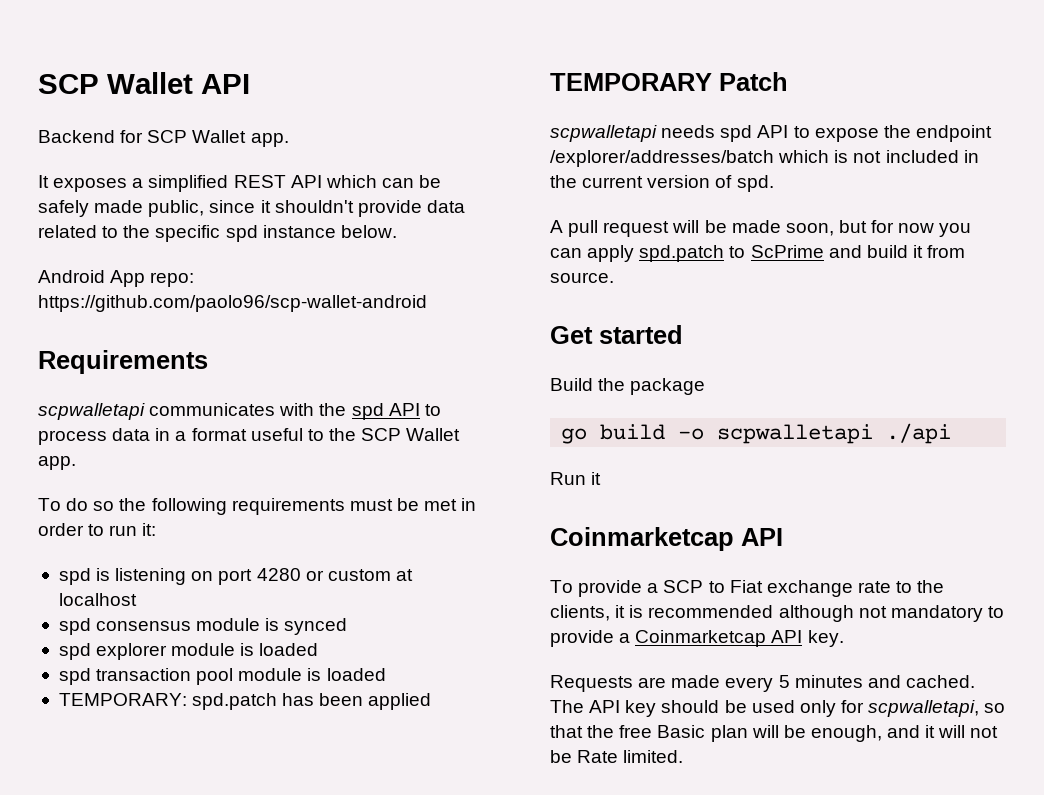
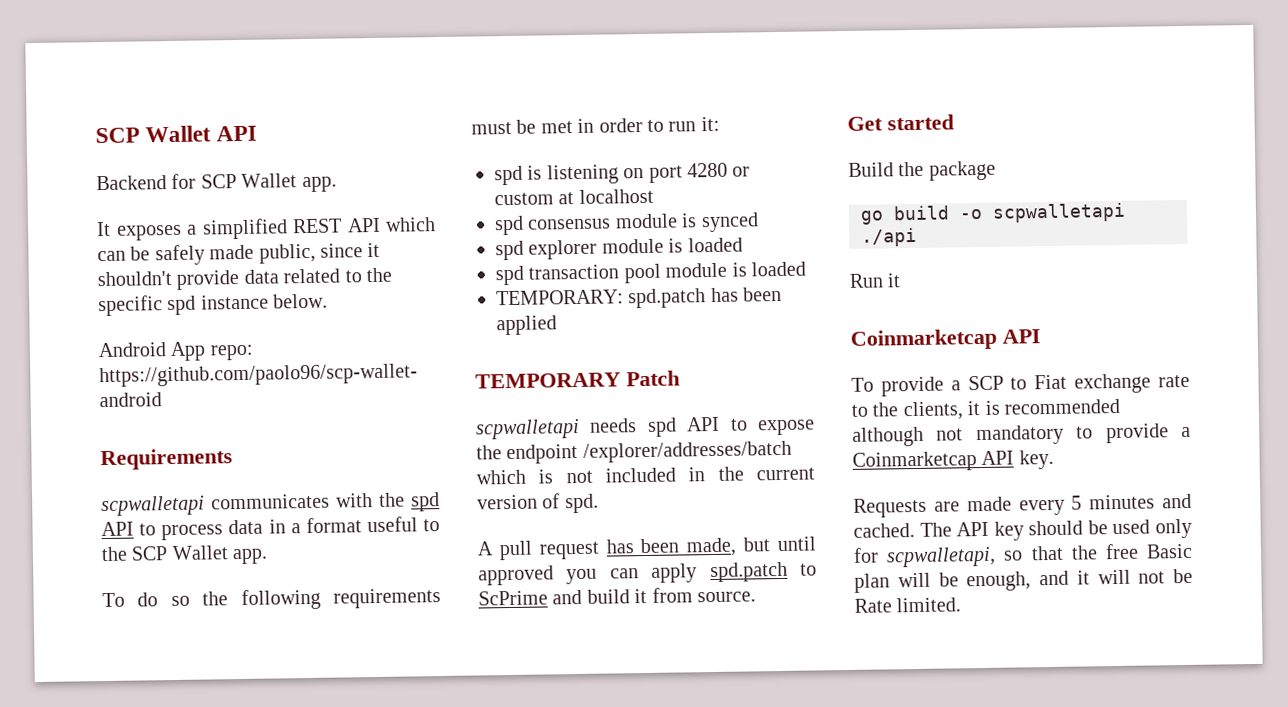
- A pull request will be made soon, but for now you can apply spd.patch to ScPrime and build it from source.
+ A pull request has been made, but until approved you can apply spd.patch to ScPrime and build it from source.

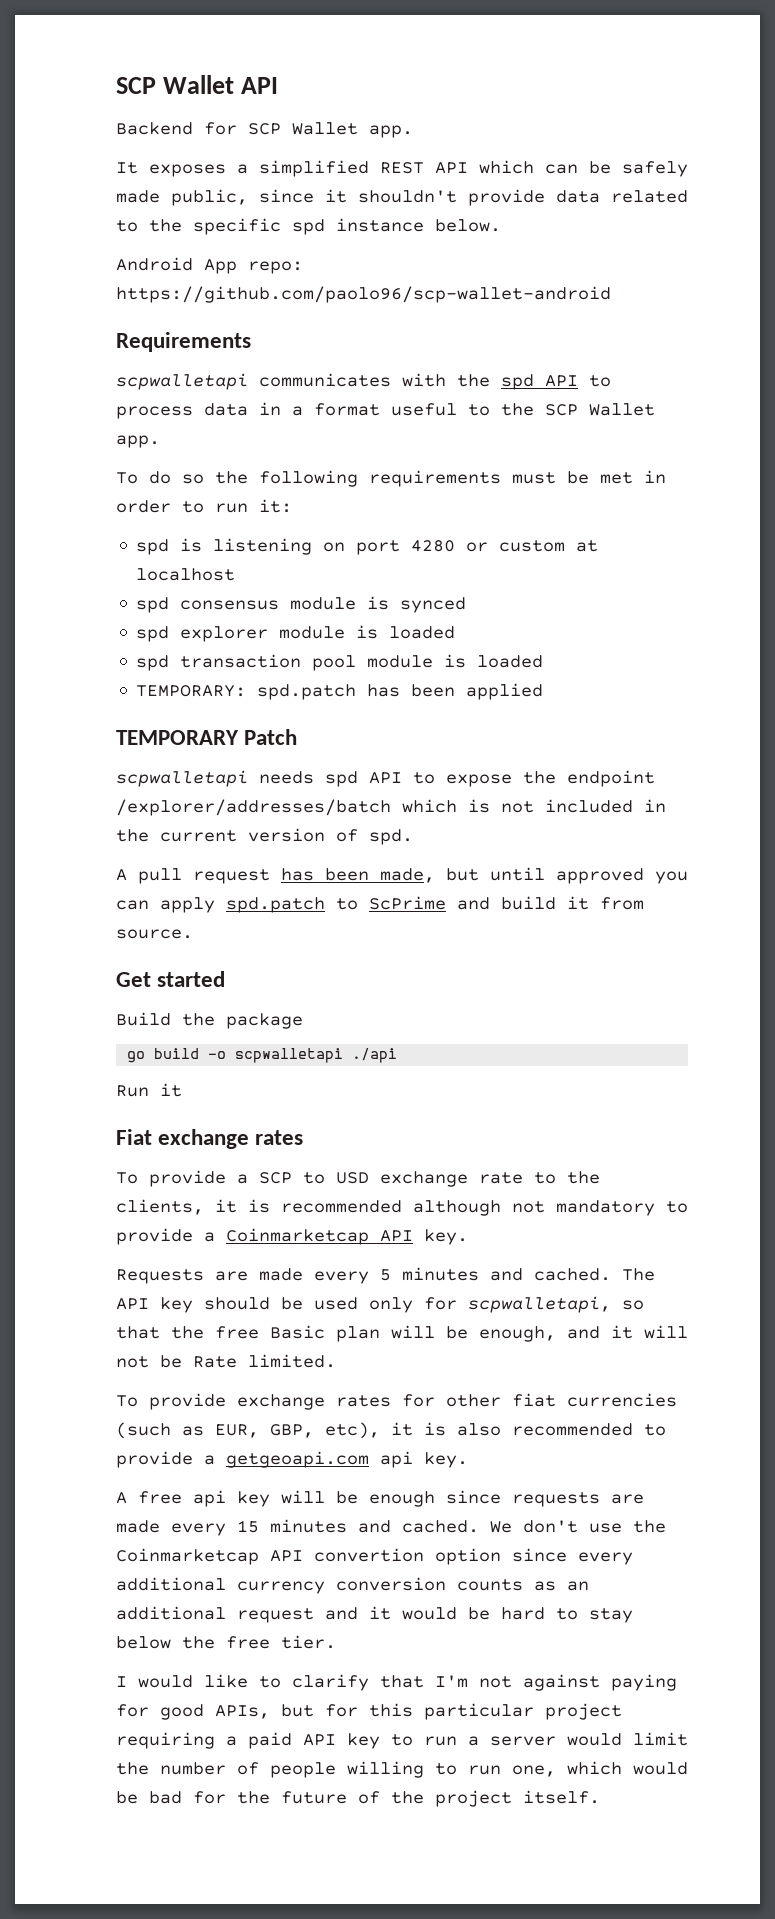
  Run it
- Coinmarketcap API
+ Fiat exchange rates
- To provide a SCP to Fiat exchange rate to the clients, it is recommended although not mandatory to provide a Coinmarketcap API key.
+ To provide a SCP to USD exchange rate to the clients, it is recommended although not mandatory to provide a Coinmarketcap API key.
+ To provide exchange rates for other fiat currencies (such as EUR, GBP, etc), it is also recommended to provide a getgeoapi.com api key.
+ A free api key will be enough since requests are made every 15 minutes and cached. We don't use the Coinmarketcap API convertion option since every additional currency conversion counts as an additional request and it would be hard to stay below the free tier.
+ I would like to clarify that I'm not against paying for good APIs, but for this particular project requiring a paid API key to run a server would limit the number of people willing to run one, which would be bad for the future of the project itself.

